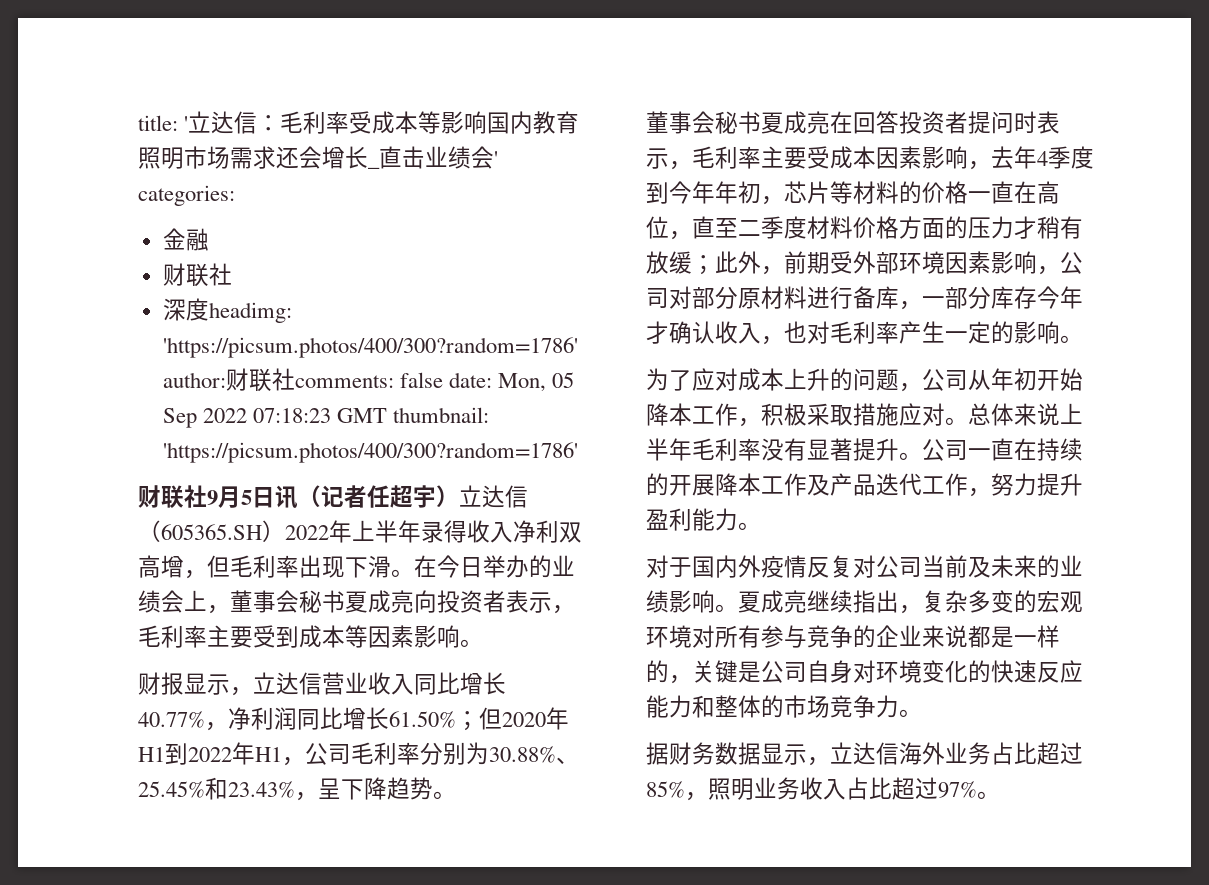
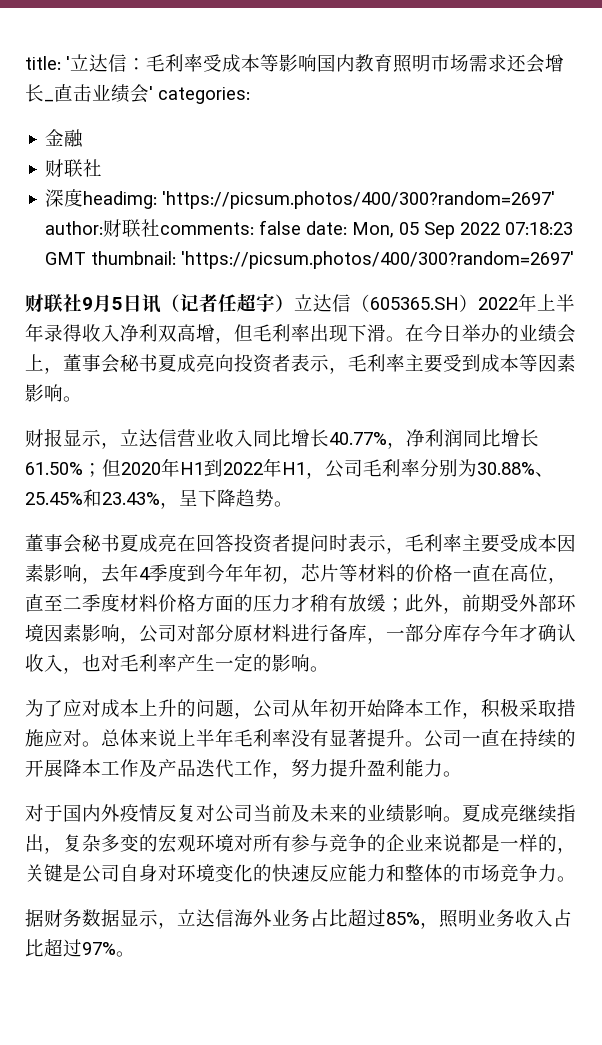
- 深度headimg: 'https://picsum.photos/400/300?random=1786' author:财联社comments: false date: Mon, 05 Sep 2022 07:18:23 GMT thumbnail: 'https://picsum.photos/400/300?random=1786'
+ 深度headimg: 'https://picsum.photos/400/300?random=2697' author:财联社comments: false date: Mon, 05 Sep 2022 07:18:23 GMT thumbnail: 'https://picsum.photos/400/300?random=2697'

